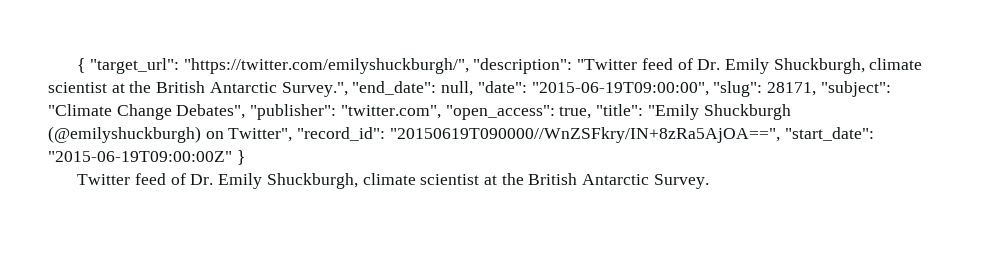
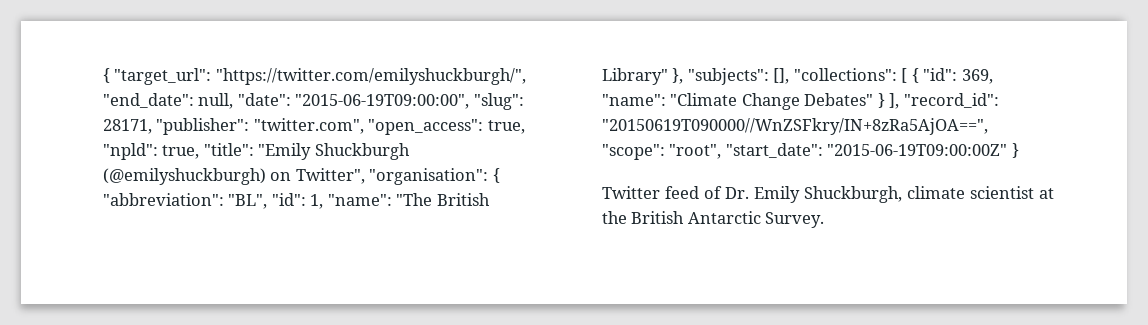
- { "target_url": "https://twitter.com/emilyshuckburgh/", "description": "Twitter feed of Dr. Emily Shuckburgh, climate scientist at the British Antarctic Survey.", "end_date": null, "date": "2015-06-19T09:00:00", "slug": 28171, "subject": "Climate Change Debates", "publisher": "twitter.com", "open_access": true, "title": "Emily Shuckburgh (@emilyshuckburgh) on Twitter", "record_id": "20150619T090000//WnZSFkry/IN+8zRa5AjOA==", "start_date": "2015-06-19T09:00:00Z" }
+ { "target_url": "https://twitter.com/emilyshuckburgh/", "end_date": null, "date": "2015-06-19T09:00:00", "slug": 28171, "publisher": "twitter.com", "open_access": true, "npld": true, "title": "Emily Shuckburgh (@emilyshuckburgh) on Twitter", "organisation": { "abbreviation": "BL", "id": 1, "name": "The British Library" }, "subjects": [], "collections": [ { "id": 369, "name": "Climate Change Debates" } ], "record_id": "20150619T090000//WnZSFkry/IN+8zRa5AjOA==", "scope": "root", "start_date": "2015-06-19T09:00:00Z" }

